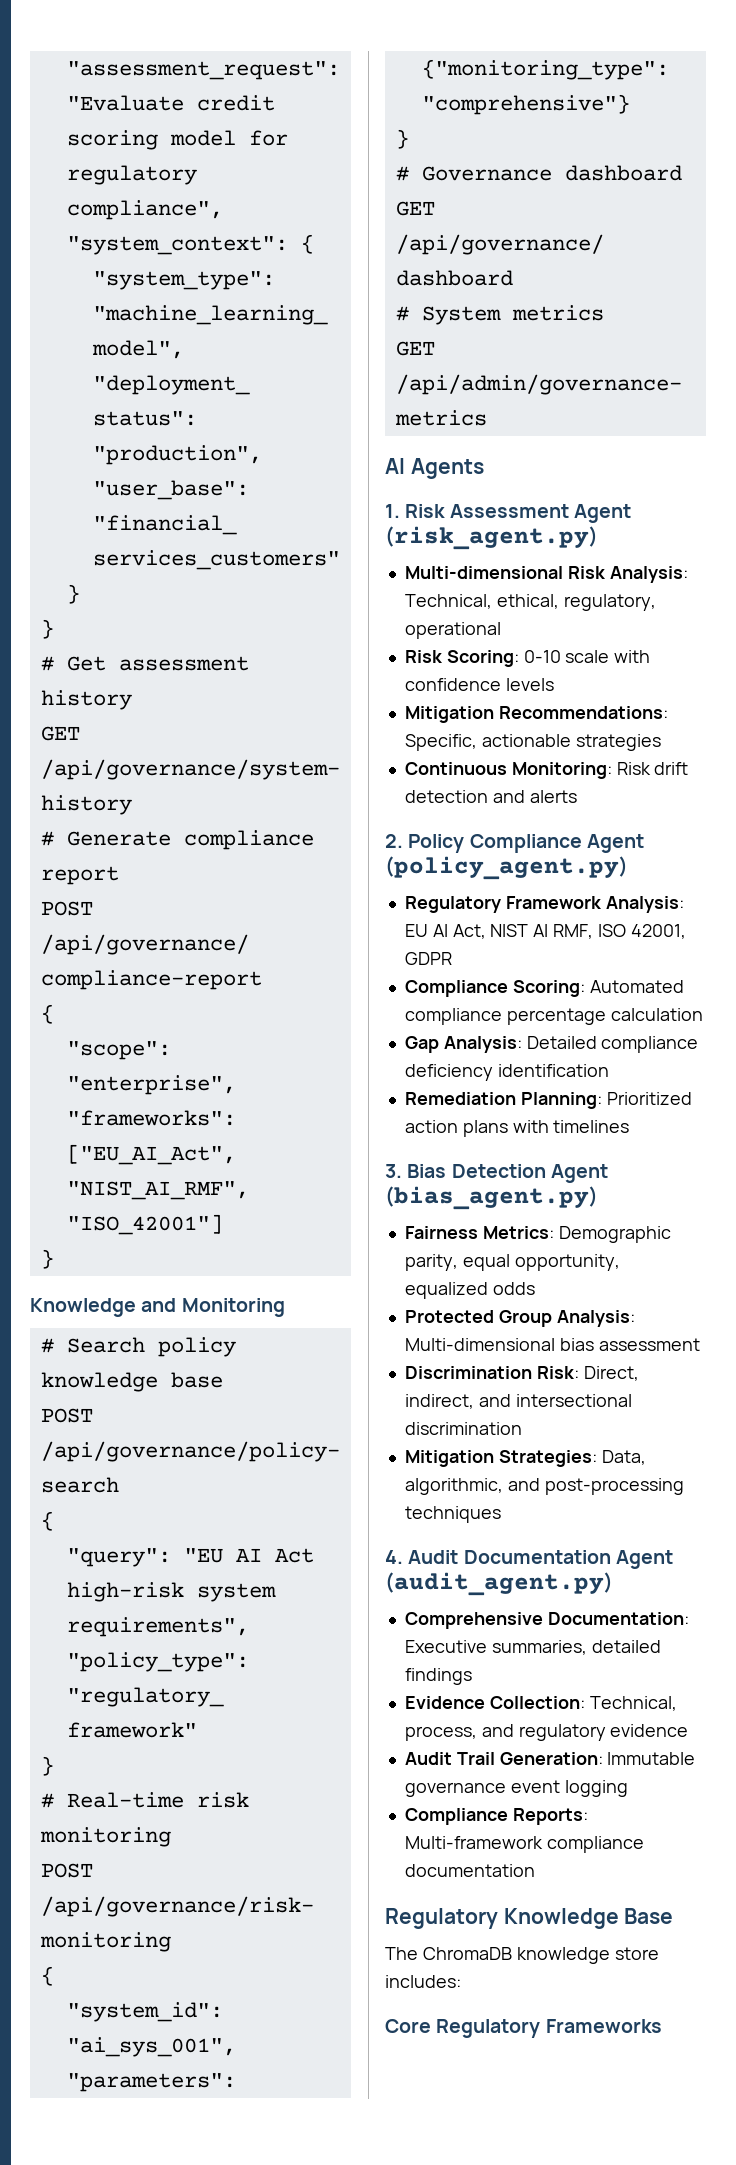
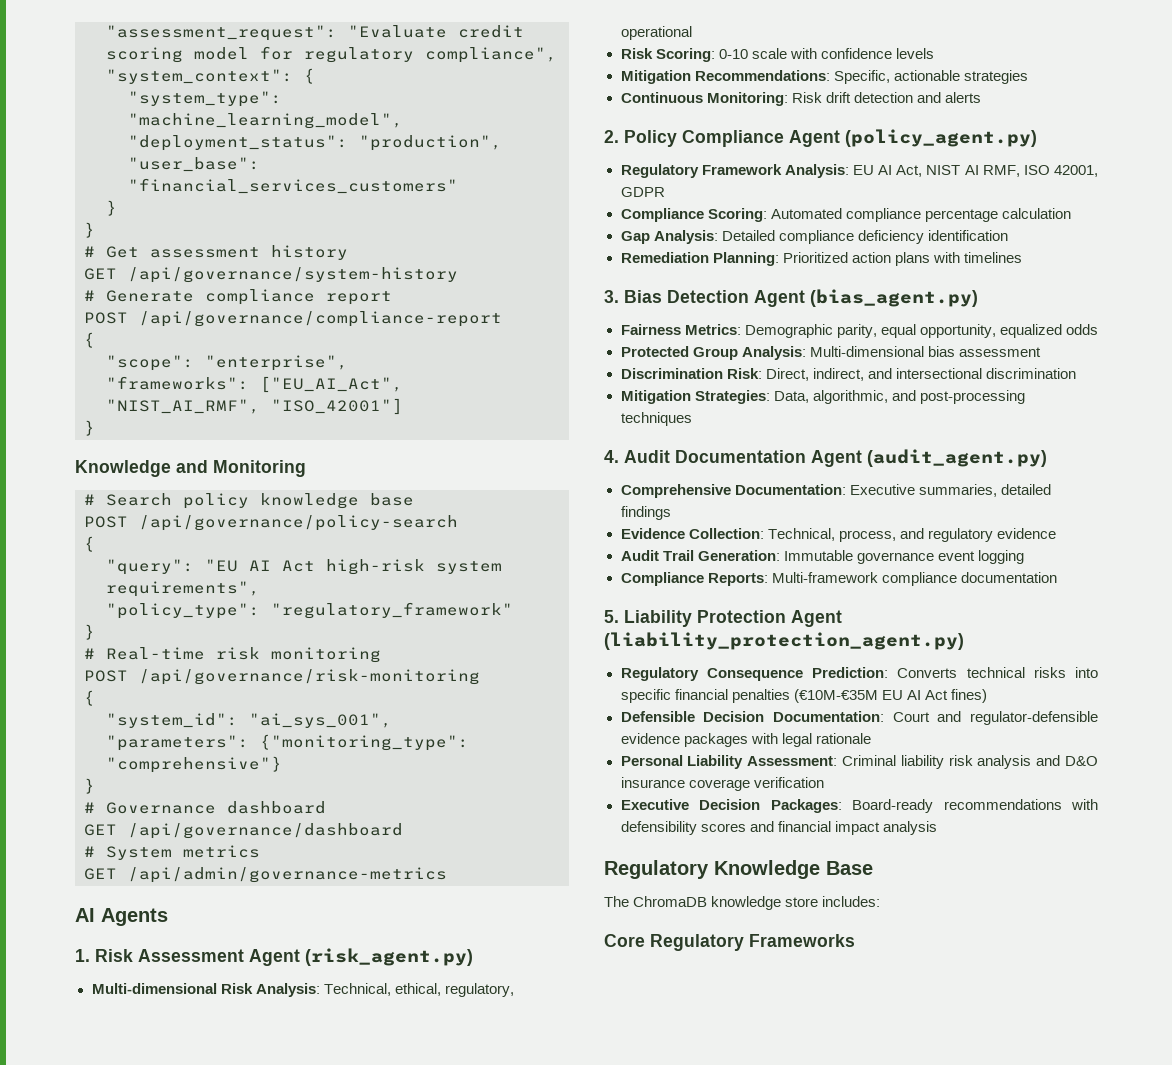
+ 5. Liability Protection Agent (liability_protection_agent.py)
+ Regulatory Consequence Prediction: Converts technical risks into specific financial penalties (€10M-€35M EU AI Act fines)
+ Defensible Decision Documentation: Court and regulator-defensible evidence packages with legal rationale
+ Personal Liability Assessment: Criminal liability risk analysis and D&O insurance coverage verification
+ Executive Decision Packages: Board-ready recommendations with defensibility scores and financial impact analysis

